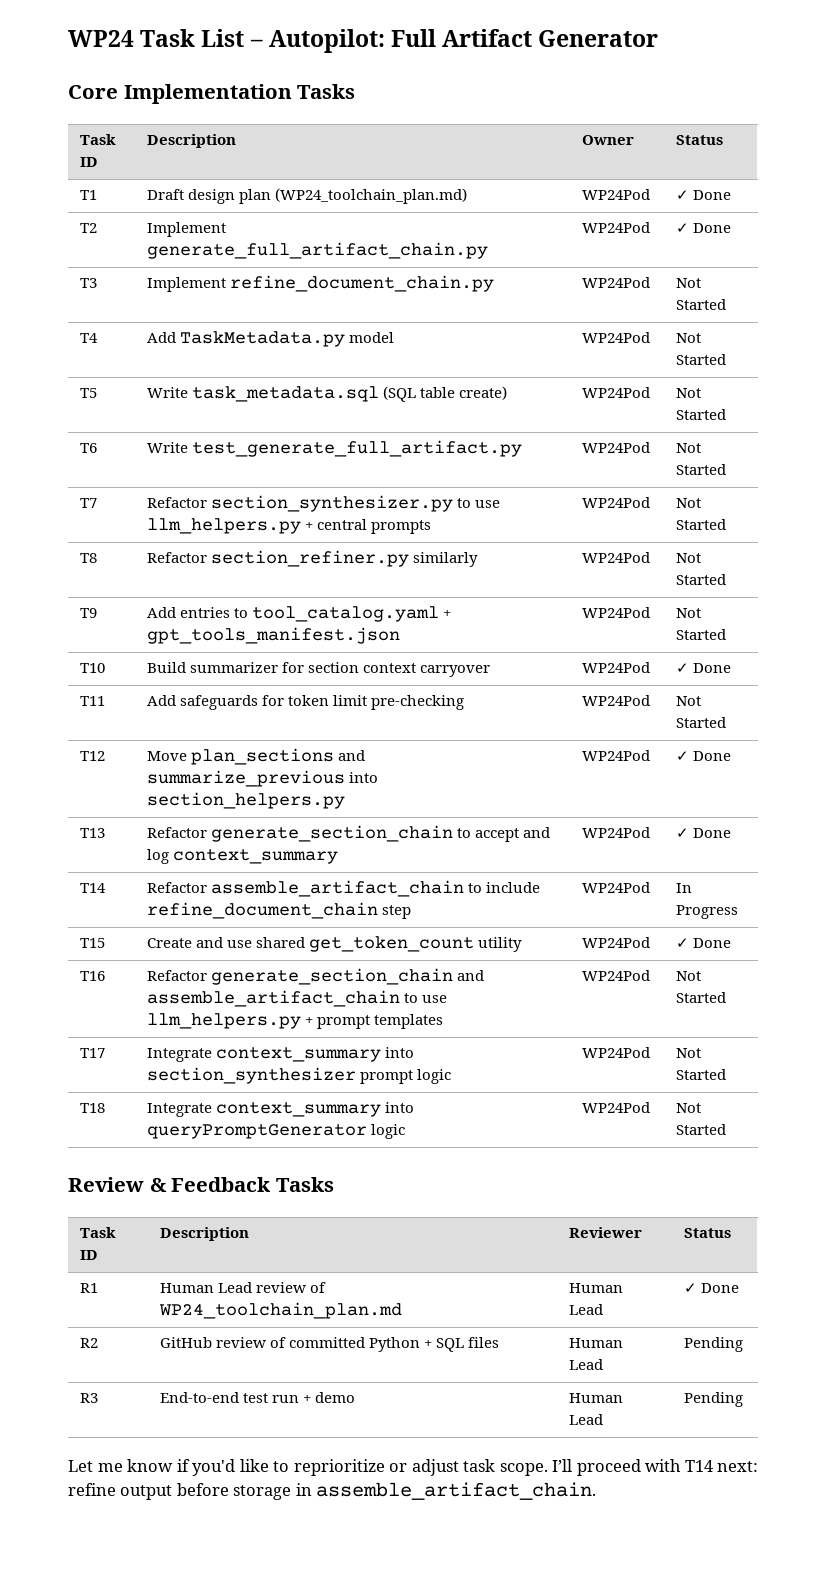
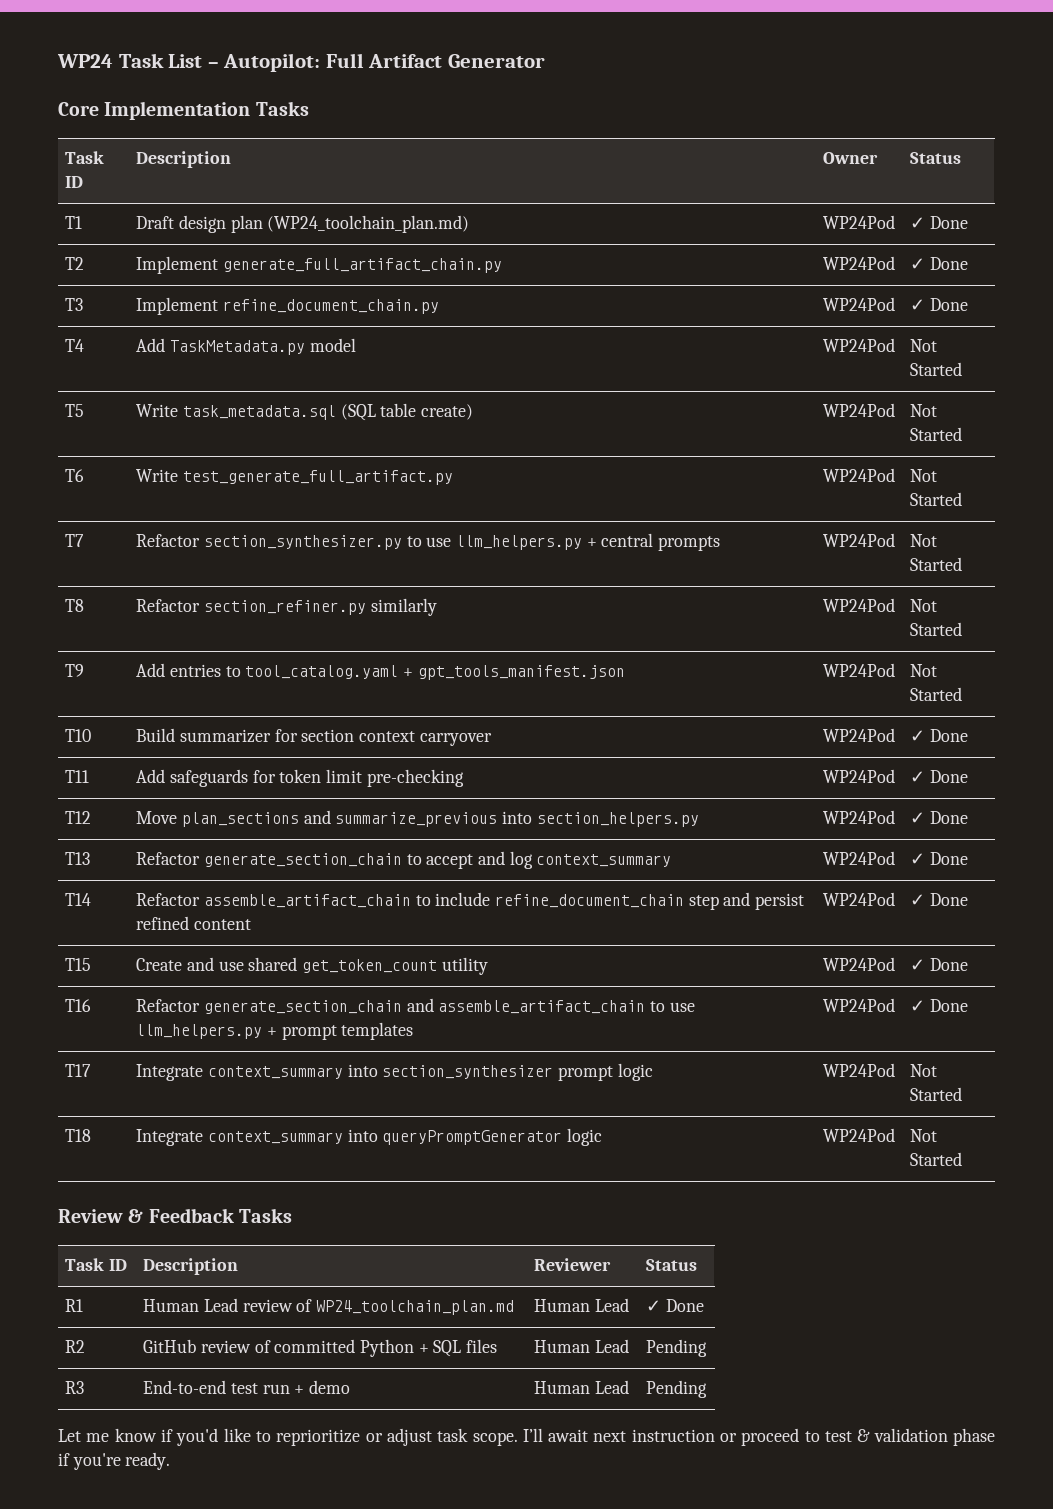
- T3 | Implement refine_document_chain.py | WP24Pod | Not Started
+ T3 | Implement refine_document_chain.py | WP24Pod | ✓ Done
- T11 | Add safeguards for token limit pre-checking | WP24Pod | Not Started
+ T11 | Add safeguards for token limit pre-checking | WP24Pod | ✓ Done
- T14 | Refactor assemble_artifact_chain to include refine_document_chain step | WP24Pod | In Progress
+ T14 | Refactor assemble_artifact_chain to include refine_document_chain step and persist refined content | WP24Pod | ✓ Done
- T16 | Refactor generate_section_chain and assemble_artifact_chain to use llm_helpers.py + prompt templates | WP24Pod | Not Started
+ T16 | Refactor generate_section_chain and assemble_artifact_chain to use llm_helpers.py + prompt templates | WP24Pod | ✓ Done
- I’ll proceed with T14 next: refine output before storage in assemble_artifact_chain.
+ I’ll await next instruction or proceed to test & validation phase if you're ready.

